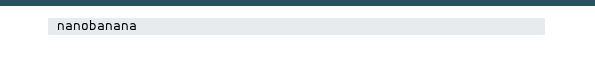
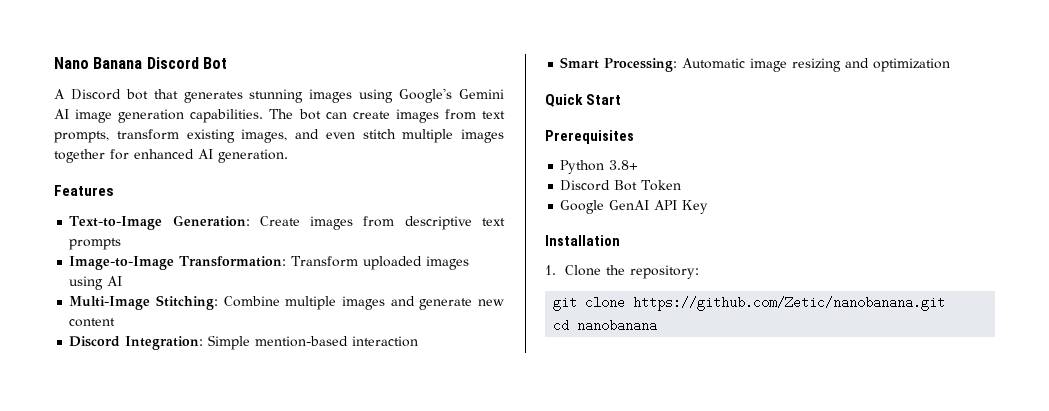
- nanobanana
+ Nano Banana Discord Bot
+ A Discord bot that generates stunning images using Google's Gemini AI image generation capabilities. The bot can create images from text prompts, transform existing images, and even stitch multiple images together for enhanced AI generation.
+ Features
+ Text-to-Image Generation: Create images from descriptive text prompts
+ Image-to-Image Transformation: Transform uploaded images using AI
+ Multi-Image Stitching: Combine multiple images and generate new content
+ Discord Integration: Simple mention-based interaction
+ Smart Processing: Automatic image resizing and optimization
+ Quick Start
+ Prerequisites
+ Python 3.8+
+ Discord Bot Token
+ Google GenAI API Key
+ Installation
+ 1. Clone the repository:
+ git clone https://github.com/Zetic/nanobanana.git
+ cd nanobanana

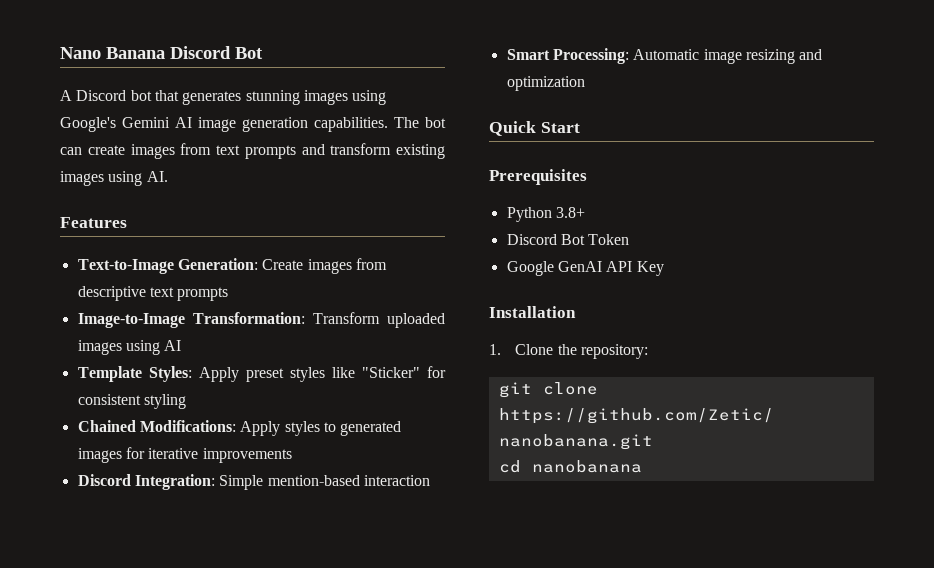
- The bot can create images from text prompts, transform existing images, and even stitch multiple images together for enhanced AI generation.
+ The bot can create images from text prompts and transform existing images using AI.
- Multi-Image Stitching: Combine multiple images and generate new content
+ Template Styles: Apply preset styles like "Sticker" for consistent styling
+ Chained Modifications: Apply styles to generated images for iterative improvements

